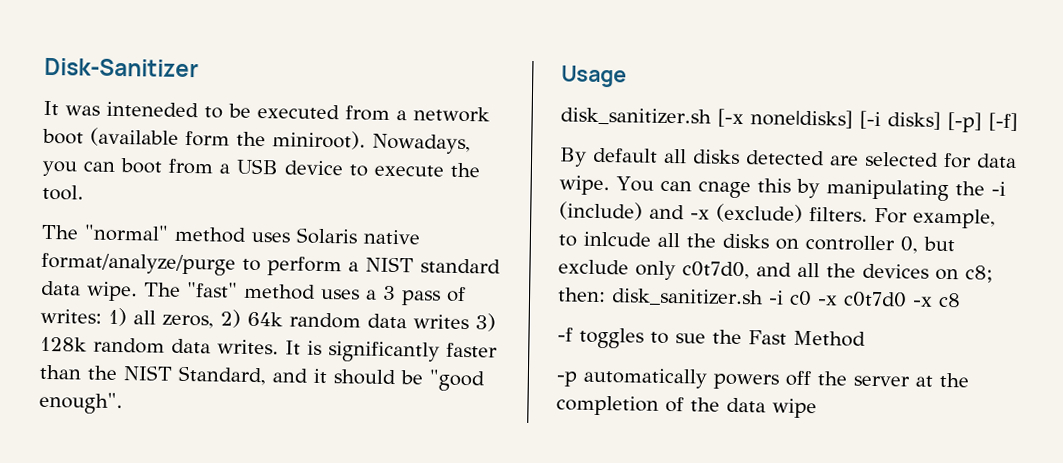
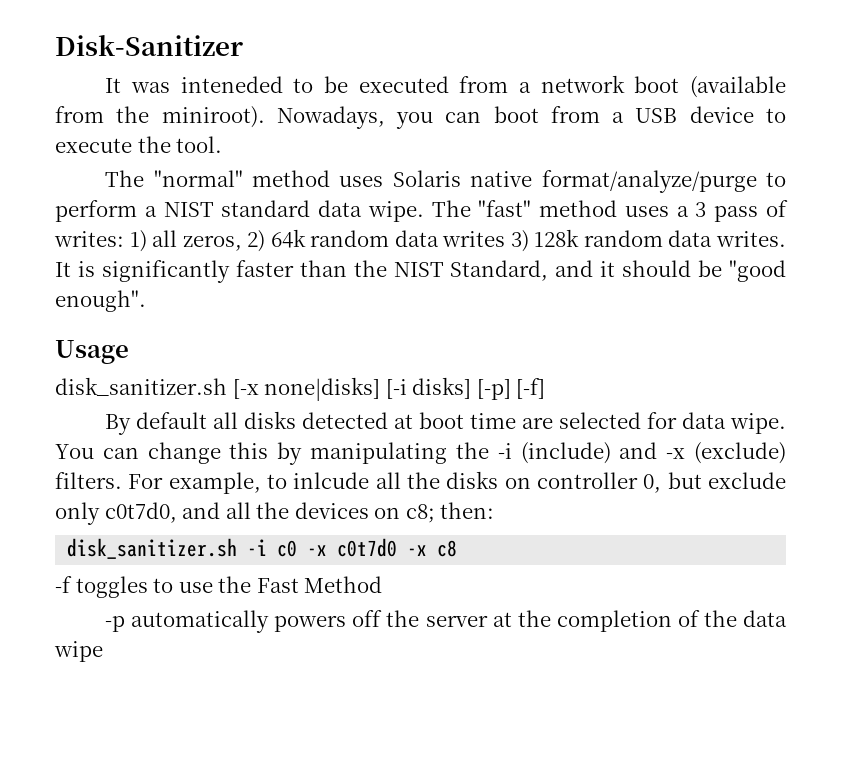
- It was inteneded to be executed from a network boot (available form the miniroot).
+ It was inteneded to be executed from a network boot (available from the miniroot).
- By default all disks detected are selected for data wipe.
+ By default all disks detected at boot time are selected for data wipe.
- You can cnage this by manipulating the -i (include) and -x (exclude) filters.
+ You can change this by manipulating the -i (include) and -x (exclude) filters.
- For example, to inlcude all the disks on controller 0, but exclude only c0t7d0, and all the devices on c8; then: disk_sanitizer.sh -i c0 -x c0t7d0 -x c8
+ For example, to inlcude all the disks on controller 0, but exclude only c0t7d0, and all the devices on c8; then:
+ disk_sanitizer.sh -i c0 -x c0t7d0 -x c8
- -f toggles to sue the Fast Method
+ -f toggles to use the Fast Method

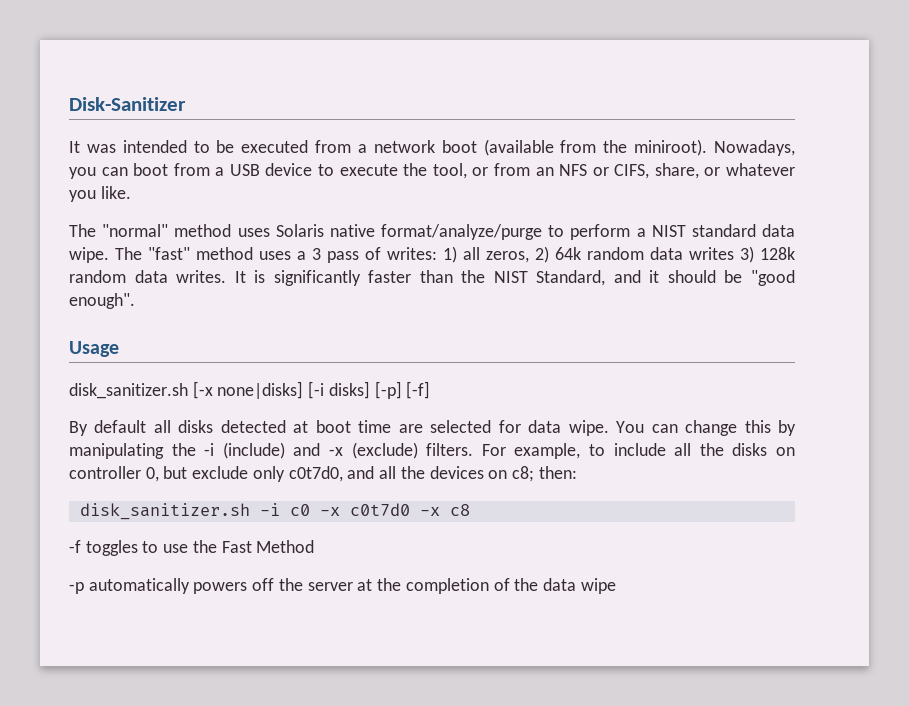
- It was inteneded to be executed from a network boot (available from the miniroot).
+ It was intended to be executed from a network boot (available from the miniroot).
- Nowadays, you can boot from a USB device to execute the tool.
+ Nowadays, you can boot from a USB device to execute the tool, or from an NFS or CIFS, share, or whatever you like.
- For example, to inlcude all the disks on controller 0, but exclude only c0t7d0, and all the devices on c8; then:
+ For example, to include all the disks on controller 0, but exclude only c0t7d0, and all the devices on c8; then:

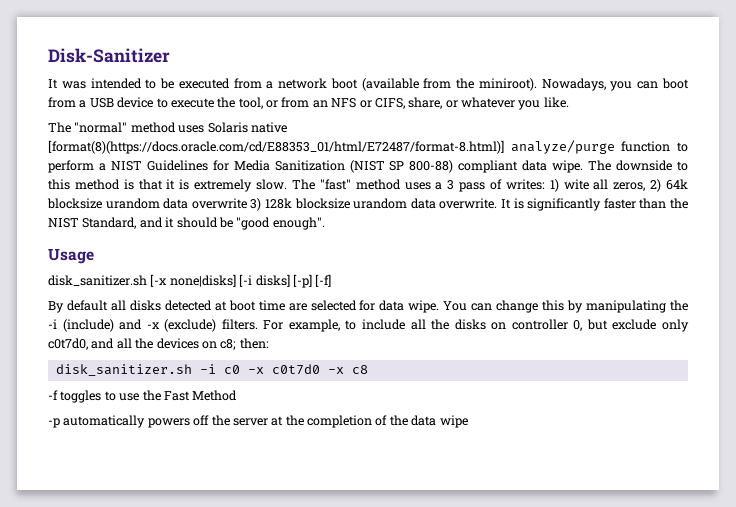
- The "normal" method uses Solaris native format/analyze/purge to perform a NIST standard data wipe.
+ The "normal" method uses Solaris native [format(8)(https://docs.oracle.com/cd/E88353_01/html/E72487/format-8.html)] analyze/purge function to perform a NIST Guidelines for Media Sanitization (NIST SP 800-88) compliant data wipe. The downside to this method is that it is extremely slow.
- The "fast" method uses a 3 pass of writes: 1) all zeros, 2) 64k random data writes 3) 128k random data writes.
+ The "fast" method uses a 3 pass of writes: 1) wite all zeros, 2) 64k blocksize urandom data overwrite 3) 128k blocksize urandom data overwrite.

